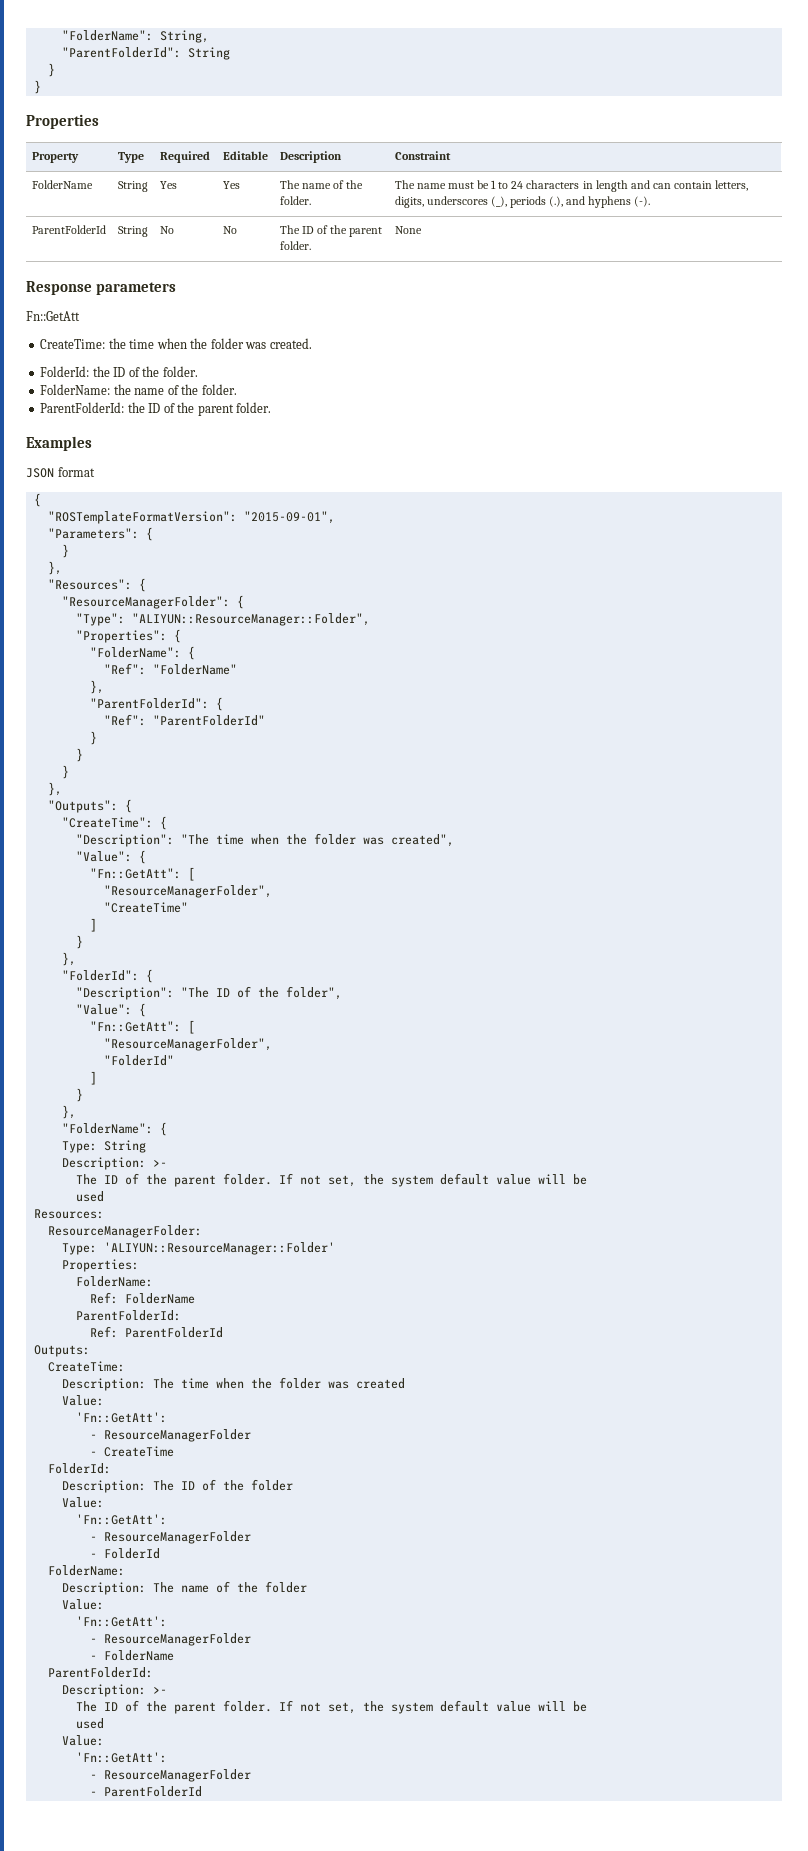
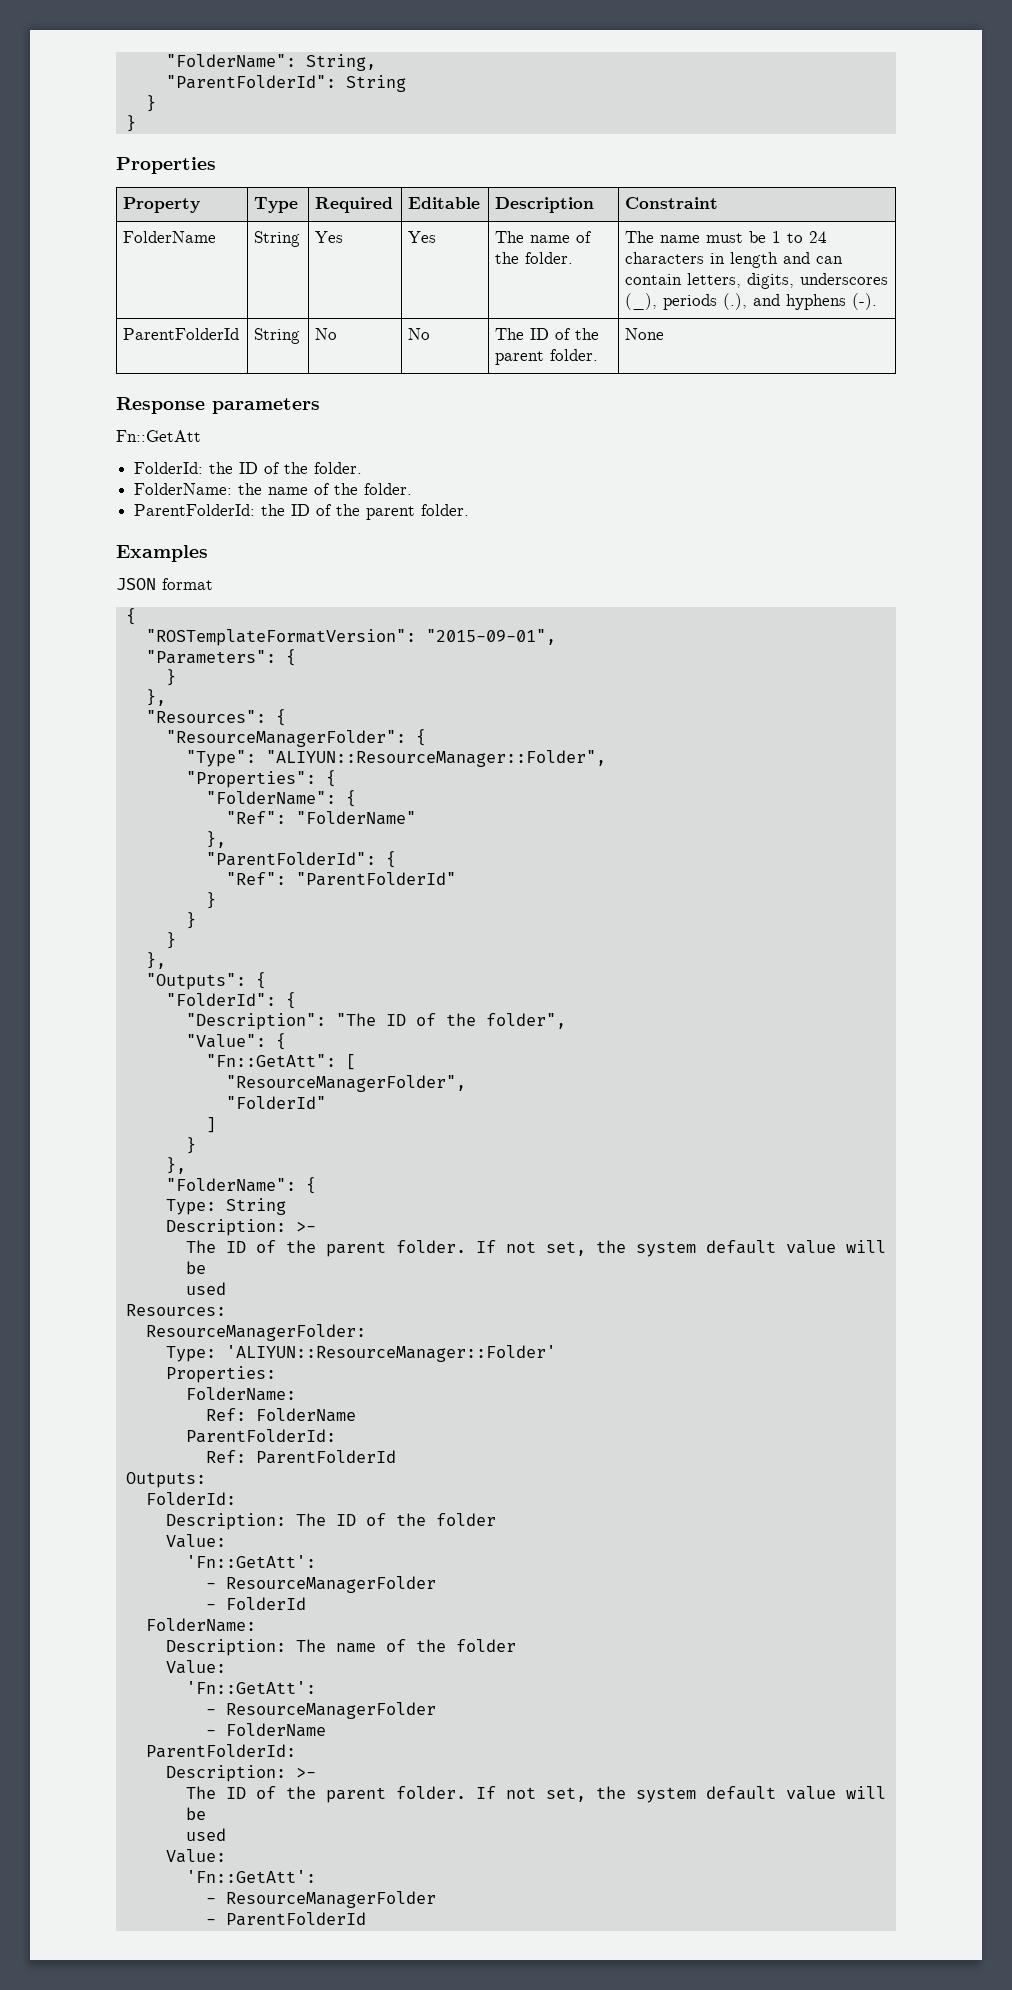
- CreateTime: the time when the folder was created.
- "CreateTime": {
- "Description": "The time when the folder was created",
- "Value": {
- "Fn::GetAtt": [
- "ResourceManagerFolder",
- "CreateTime"
- ]
- }
- },
  Outputs:
- CreateTime:
- Description: The time when the folder was created
- Value:
- 'Fn::GetAtt':
- - ResourceManagerFolder
- - CreateTime

